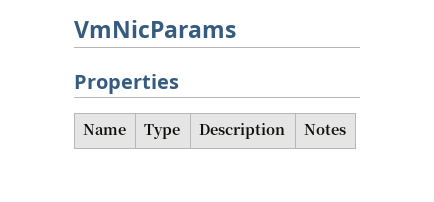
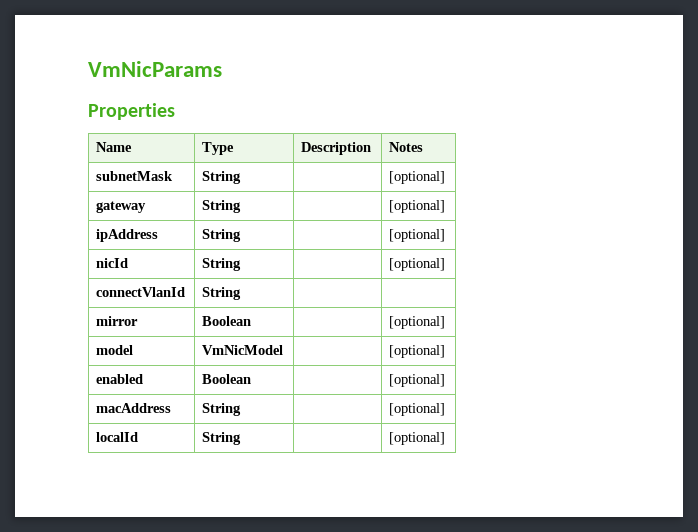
+ subnetMask | String | | [optional]
+ gateway | String | | [optional]
+ ipAddress | String | | [optional]
+ nicId | String | | [optional]
+ connectVlanId | String | |
+ mirror | Boolean | | [optional]
+ model | VmNicModel | | [optional]
+ enabled | Boolean | | [optional]
+ macAddress | String | | [optional]
+ localId | String | | [optional]

